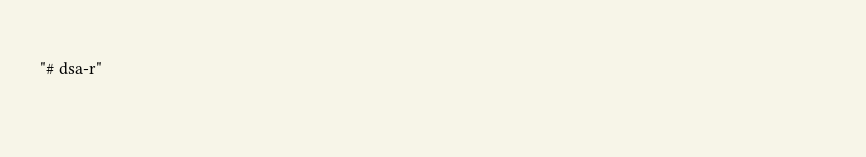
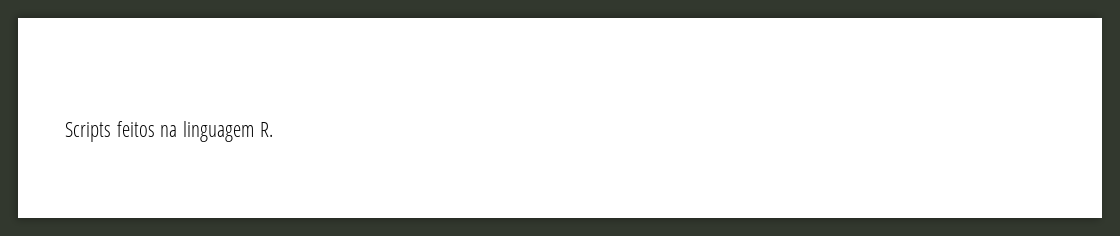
- "# dsa-r"
+ Scripts feitos na linguagem R.

